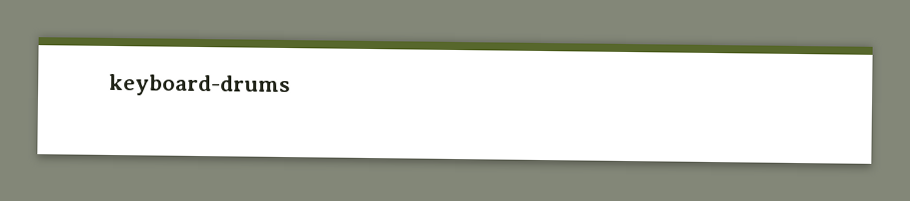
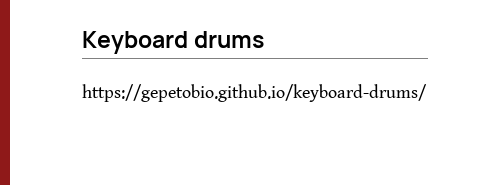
- keyboard-drums
+ Keyboard drums
+ https://gepetobio.github.io/keyboard-drums/

